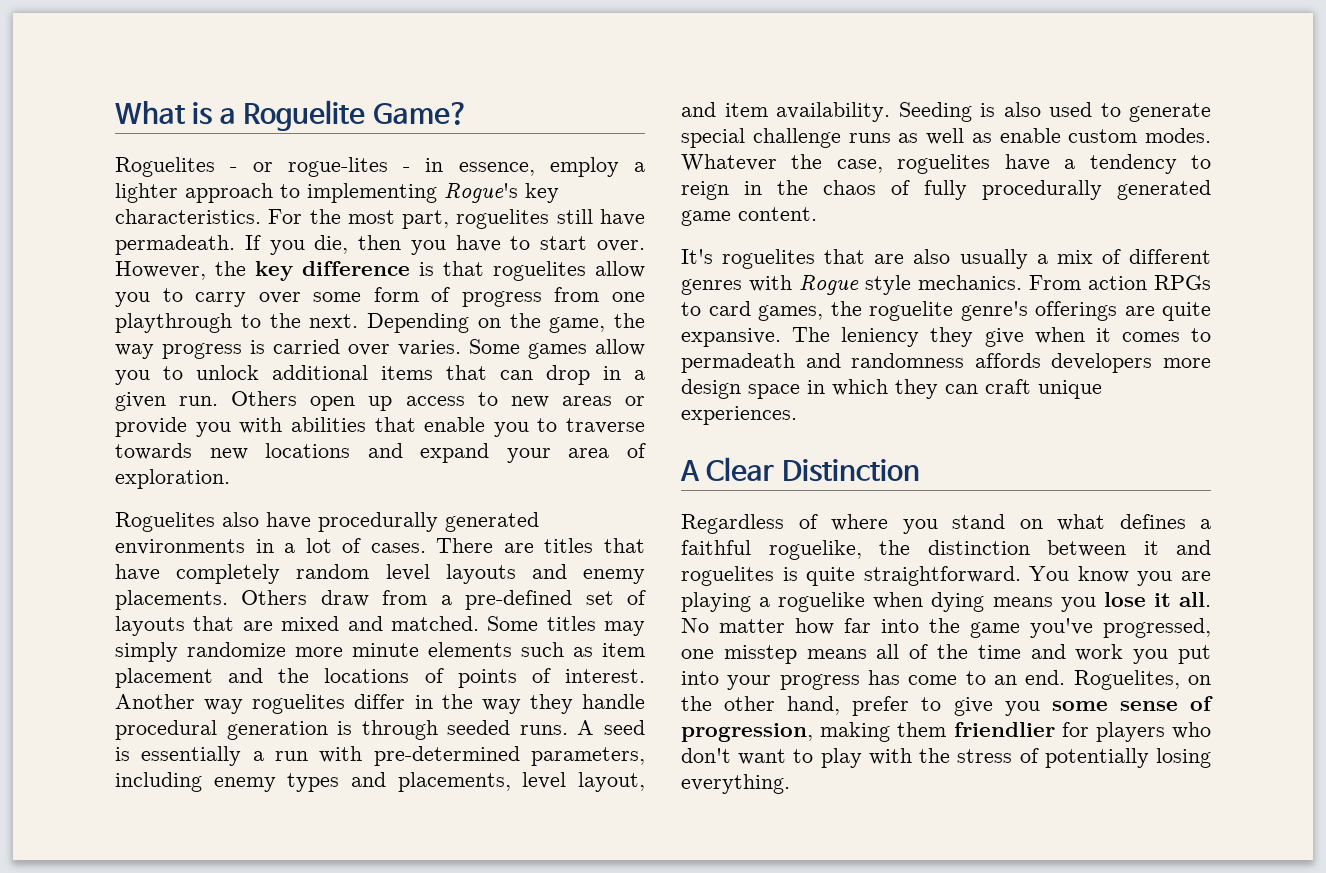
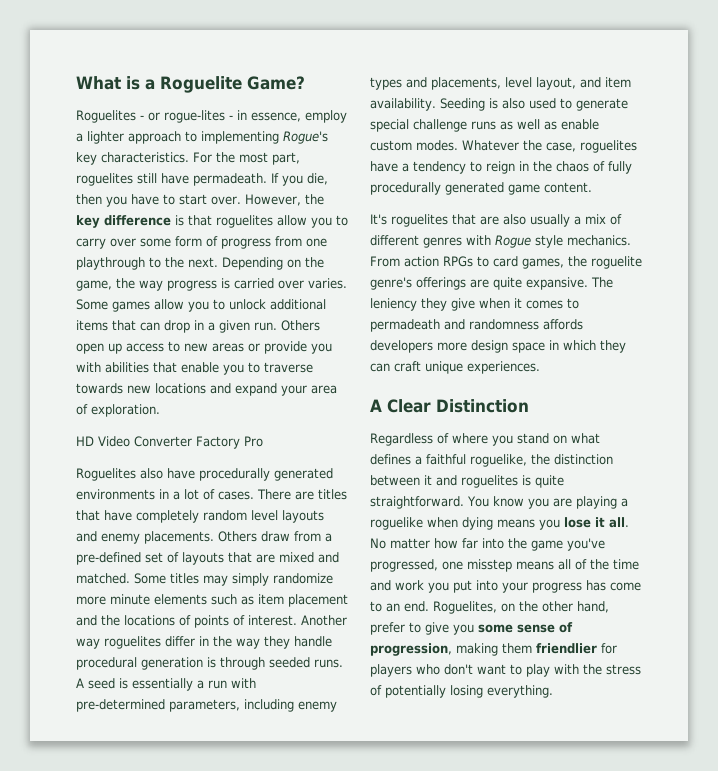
+ HD Video Converter Factory Pro

